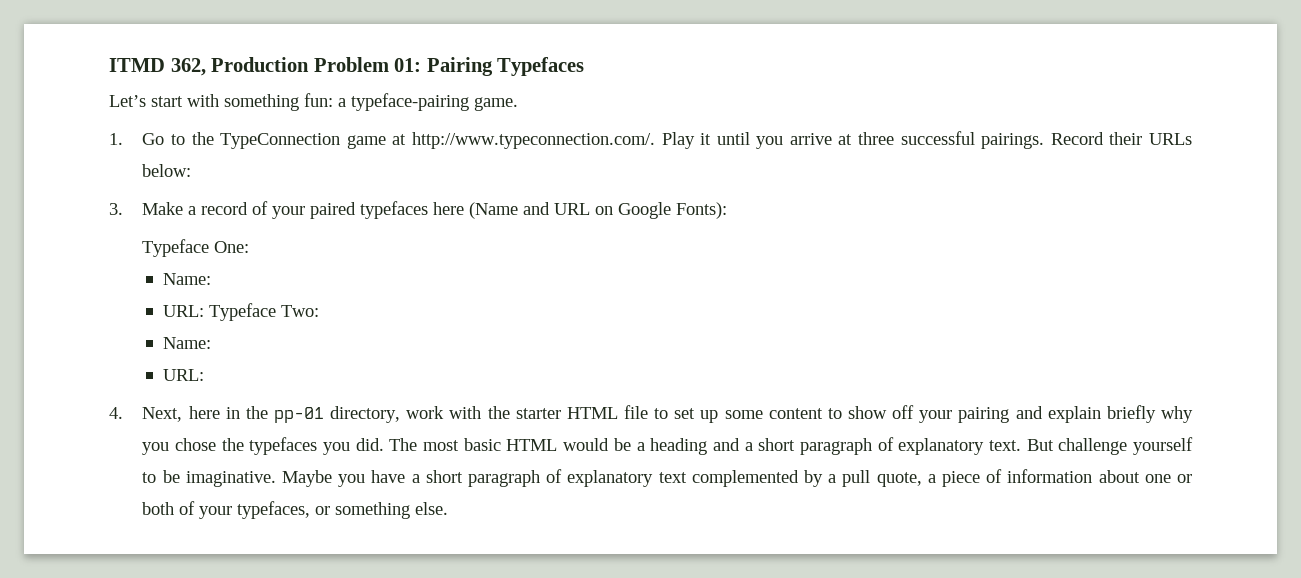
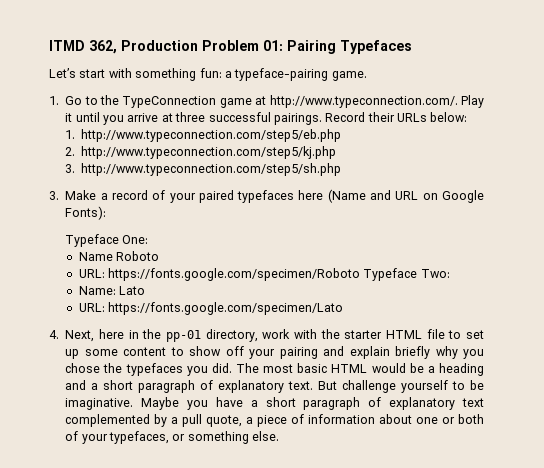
+ 1. http://www.typeconnection.com/step5/eb.php
+ 2. http://www.typeconnection.com/step5/kj.php
+ 3. http://www.typeconnection.com/step5/sh.php
  Typeface One:
- Name:
- URL: Typeface Two:
- Name:
- URL:
+ Name Roboto
+ URL: https://fonts.google.com/specimen/Roboto Typeface Two:
+ Name: Lato
+ URL: https://fonts.google.com/specimen/Lato

